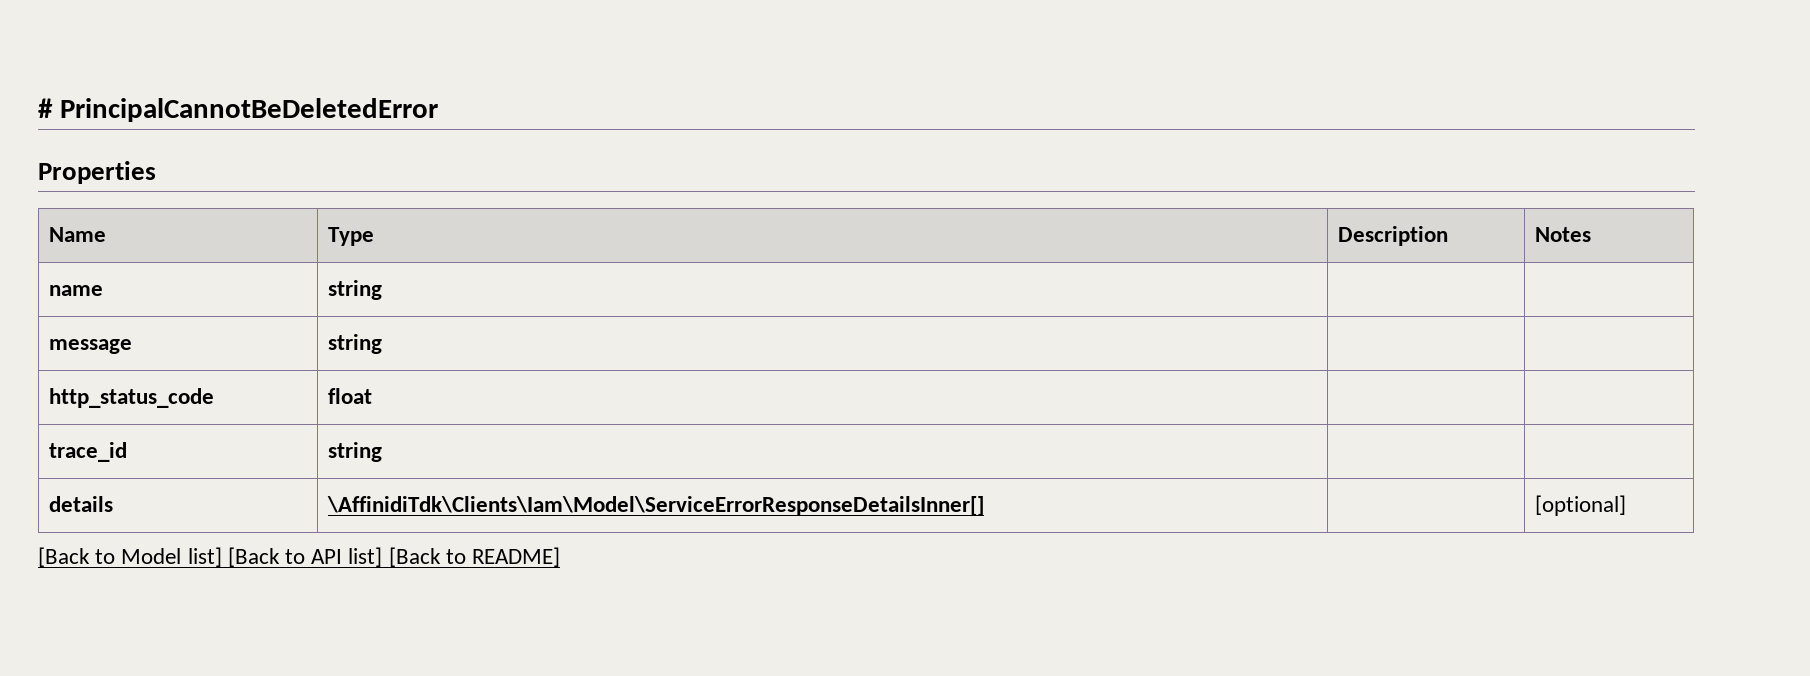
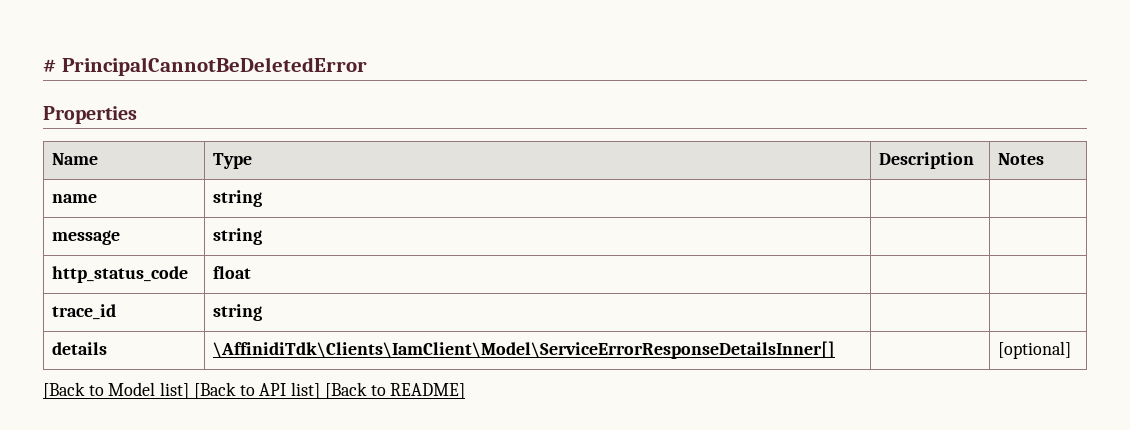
- details | \AffinidiTdk\Clients\Iam\Model\ServiceErrorResponseDetailsInner[] | | [optional]
+ details | \AffinidiTdk\Clients\IamClient\Model\ServiceErrorResponseDetailsInner[] | | [optional]

